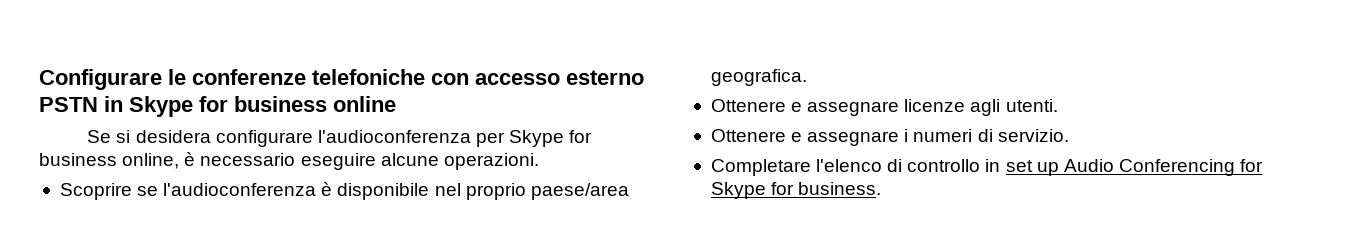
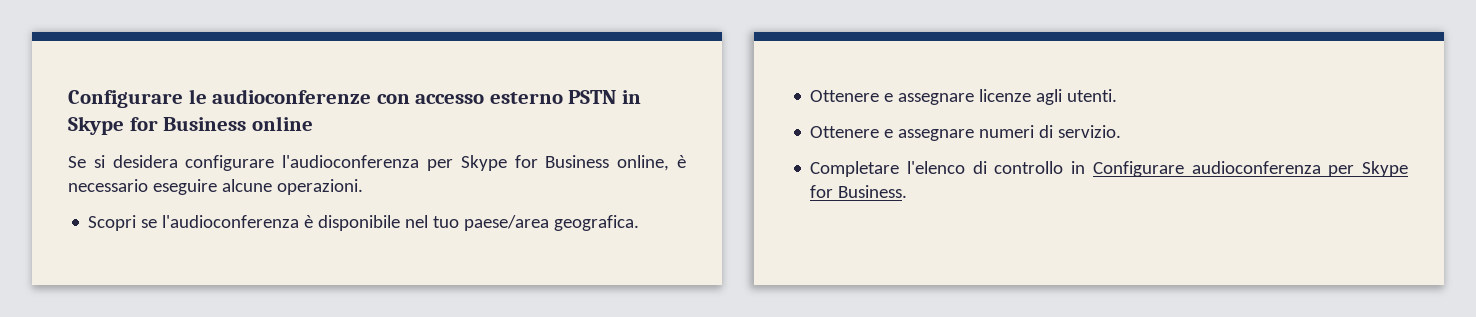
- Configurare le conferenze telefoniche con accesso esterno PSTN in Skype for business online
+ Configurare le audioconferenze con accesso esterno PSTN in Skype for Business online
- Se si desidera configurare l'audioconferenza per Skype for business online, è necessario eseguire alcune operazioni.
+ Se si desidera configurare l'audioconferenza per Skype for Business online, è necessario eseguire alcune operazioni.
- Scoprire se l'audioconferenza è disponibile nel proprio paese/area geografica.
+ Scopri se l'audioconferenza è disponibile nel tuo paese/area geografica.
- Ottenere e assegnare i numeri di servizio.
+ Ottenere e assegnare numeri di servizio.
- Completare l'elenco di controllo in set up Audio Conferencing for Skype for business.
+ Completare l'elenco di controllo in Configurare audioconferenza per Skype for Business.

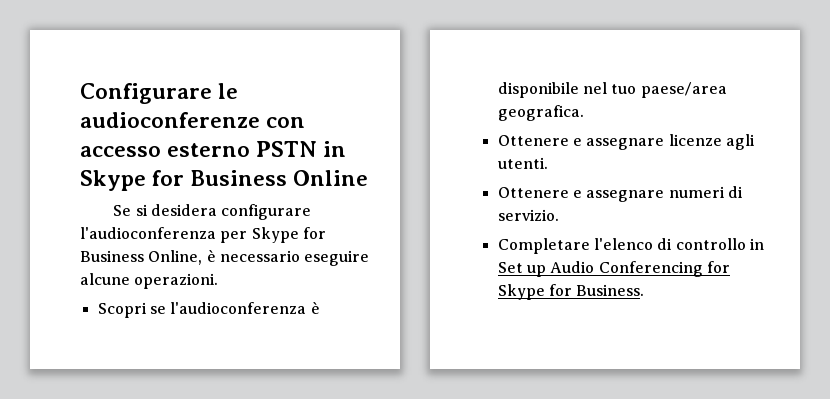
- Configurare le audioconferenze con accesso esterno PSTN in Skype for Business online
+ Configurare le audioconferenze con accesso esterno PSTN in Skype for Business Online
- Se si desidera configurare l'audioconferenza per Skype for Business online, è necessario eseguire alcune operazioni.
+ Se si desidera configurare l'audioconferenza per Skype for Business Online, è necessario eseguire alcune operazioni.
- Completare l'elenco di controllo in Configurare audioconferenza per Skype for Business.
+ Completare l'elenco di controllo in Set up Audio Conferencing for Skype for Business.

